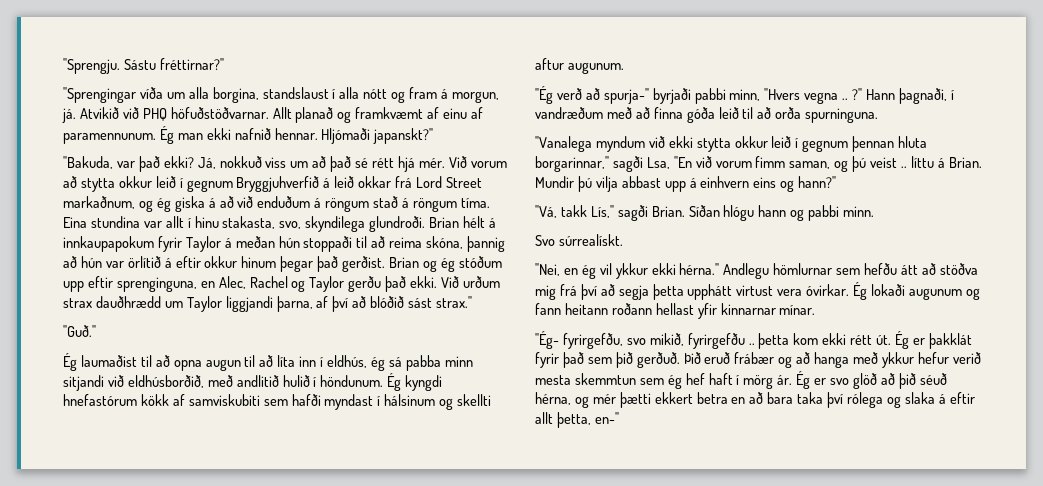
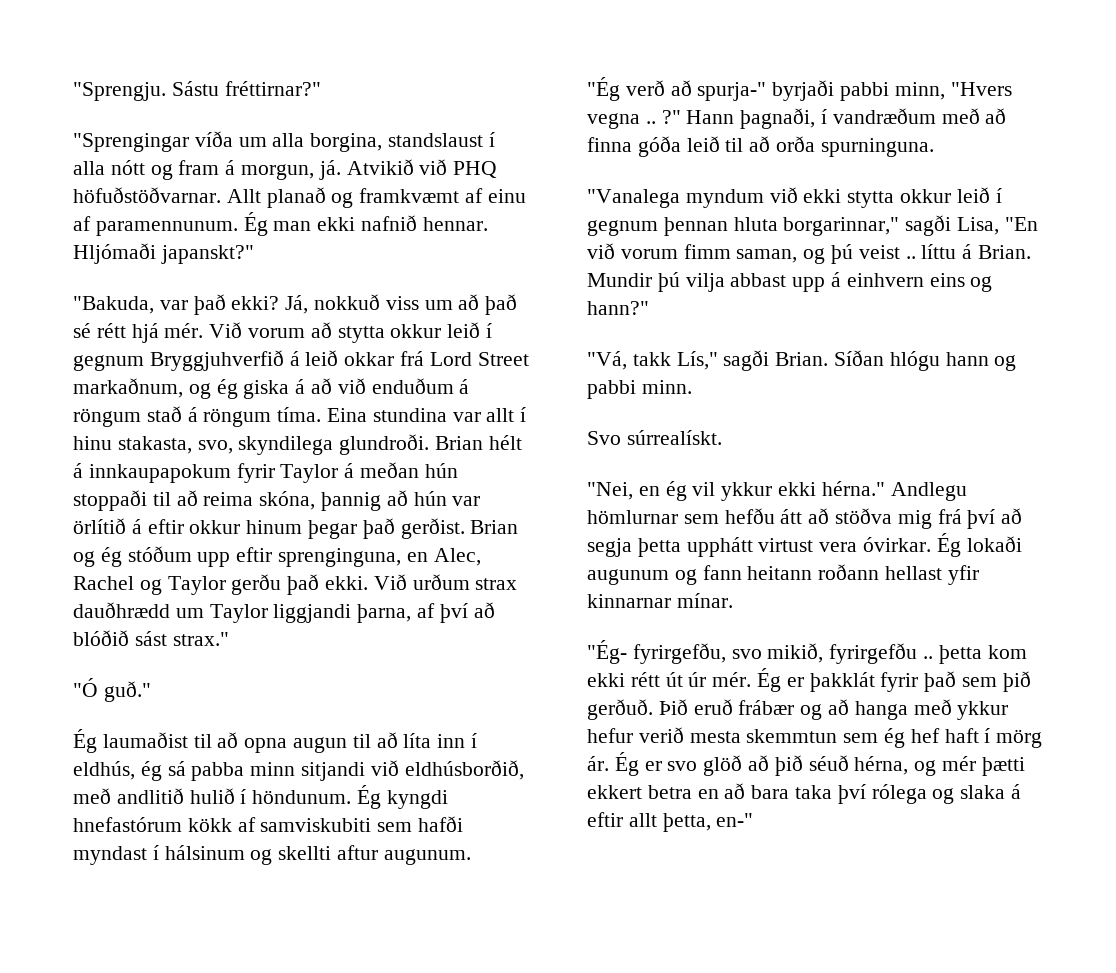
- "Guð."
+ "Ó guð."
- "Vanalega myndum við ekki stytta okkur leið í gegnum þennan hluta borgarinnar," sagði Lsa, "En við vorum fimm saman, og þú veist .. líttu á Brian.
+ "Vanalega myndum við ekki stytta okkur leið í gegnum þennan hluta borgarinnar," sagði Lisa, "En við vorum fimm saman, og þú veist .. líttu á Brian.
- "Ég- fyrirgefðu, svo mikið, fyrirgefðu .. þetta kom ekki rétt út.
+ "Ég- fyrirgefðu, svo mikið, fyrirgefðu .. þetta kom ekki rétt út úr mér.

